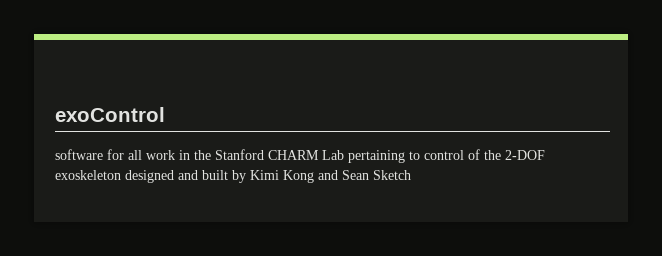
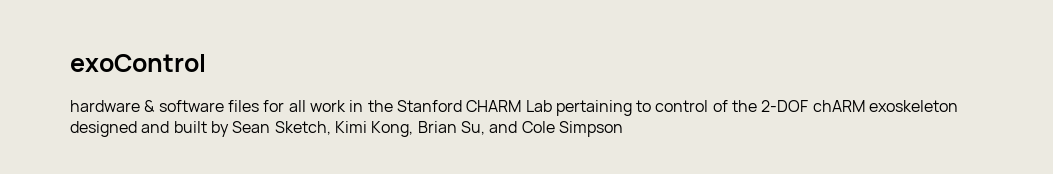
- software for all work in the Stanford CHARM Lab pertaining to control of the 2-DOF exoskeleton designed and built by Kimi Kong and Sean Sketch
+ hardware & software files for all work in the Stanford CHARM Lab pertaining to control of the 2-DOF chARM exoskeleton designed and built by Sean Sketch, Kimi Kong, Brian Su, and Cole Simpson

